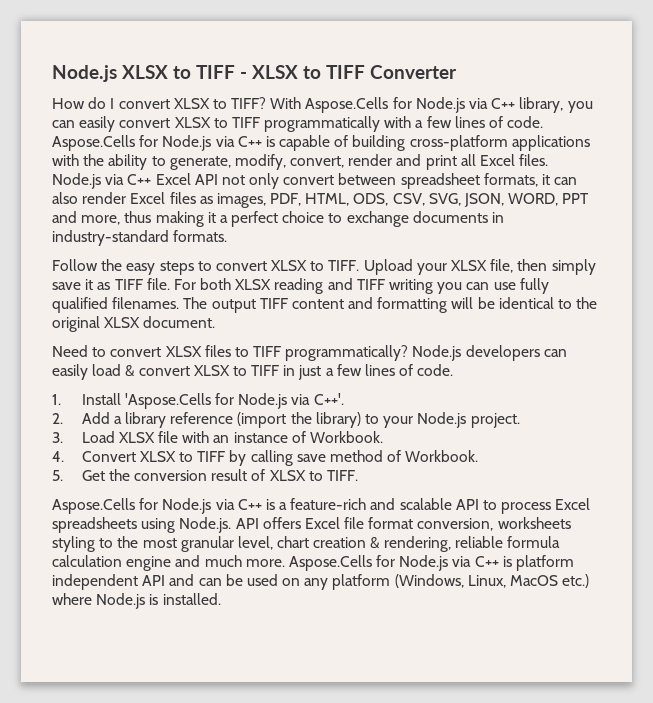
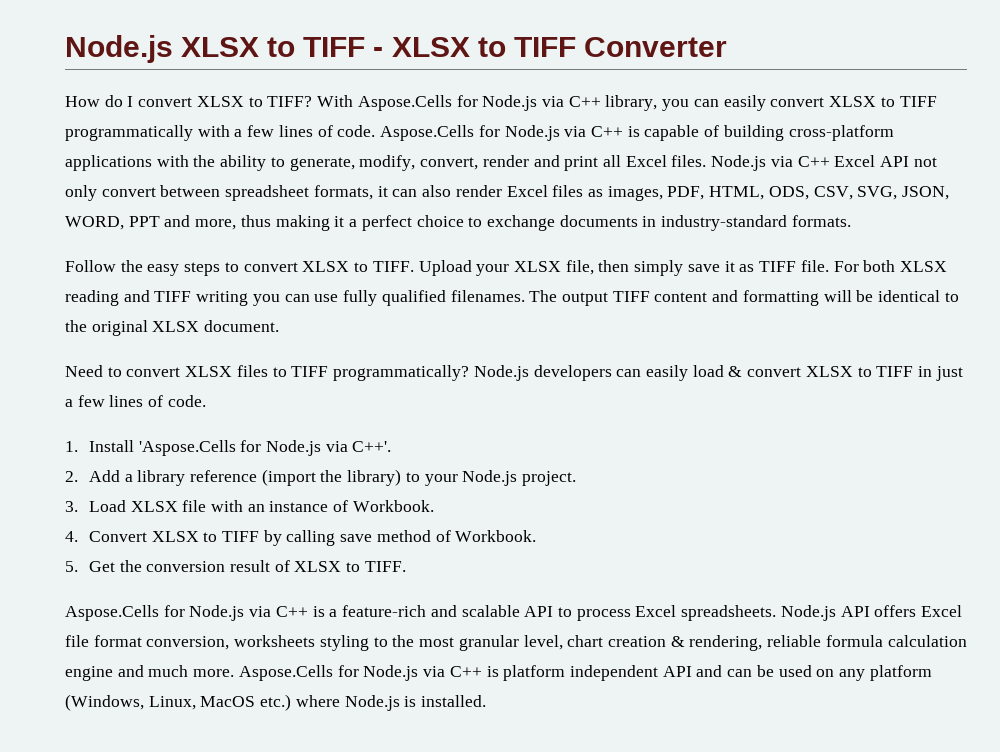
- Aspose.Cells for Node.js via C++ is a feature-rich and scalable API to process Excel spreadsheets using Node.js. API offers Excel file format conversion, worksheets styling to the most granular level, chart creation & rendering, reliable formula calculation engine and much more.
+ Aspose.Cells for Node.js via C++ is a feature-rich and scalable API to process Excel spreadsheets. Node.js API offers Excel file format conversion, worksheets styling to the most granular level, chart creation & rendering, reliable formula calculation engine and much more.

